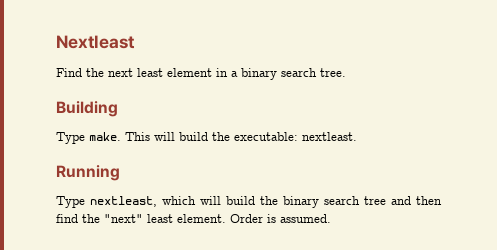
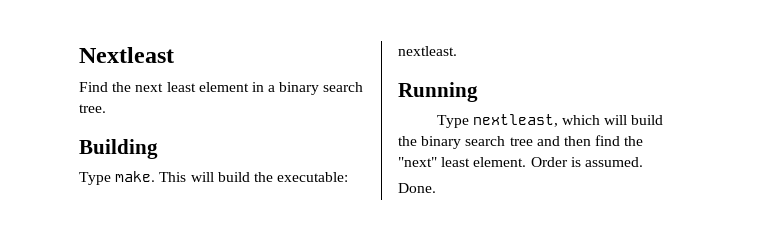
+ Done.

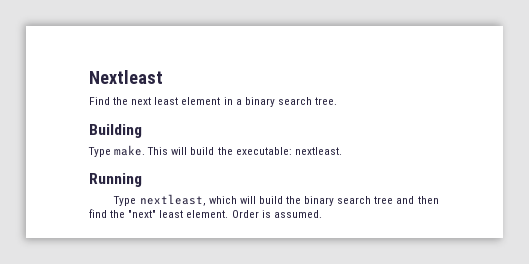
- Done.

